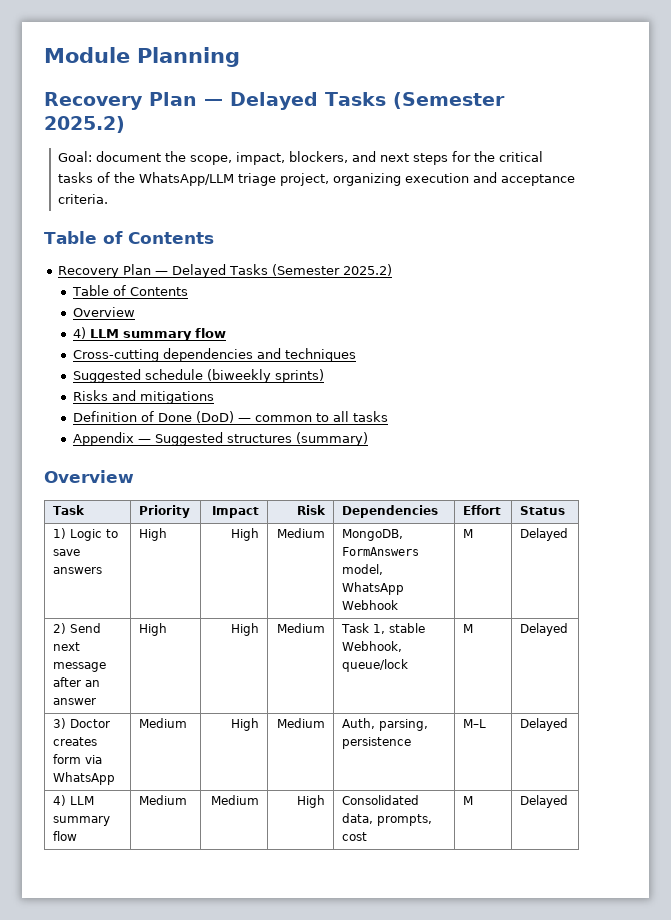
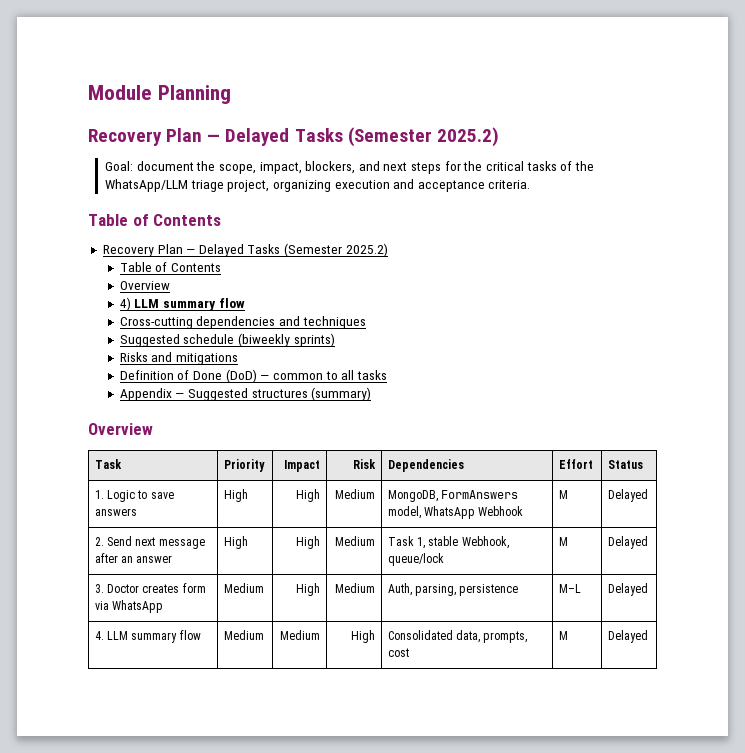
- 1) Logic to save answers | High | High | Medium | MongoDB, FormAnswers model, WhatsApp Webhook | M | Delayed
+ 1. Logic to save answers | High | High | Medium | MongoDB, FormAnswers model, WhatsApp Webhook | M | Delayed
- 2) Send next message after an answer | High | High | Medium | Task 1, stable Webhook, queue/lock | M | Delayed
+ 2. Send next message after an answer | High | High | Medium | Task 1, stable Webhook, queue/lock | M | Delayed
- 3) Doctor creates form via WhatsApp | Medium | High | Medium | Auth, parsing, persistence | M–L | Delayed
+ 3. Doctor creates form via WhatsApp | Medium | High | Medium | Auth, parsing, persistence | M–L | Delayed
- 4) LLM summary flow | Medium | Medium | High | Consolidated data, prompts, cost | M | Delayed
+ 4. LLM summary flow | Medium | Medium | High | Consolidated data, prompts, cost | M | Delayed

